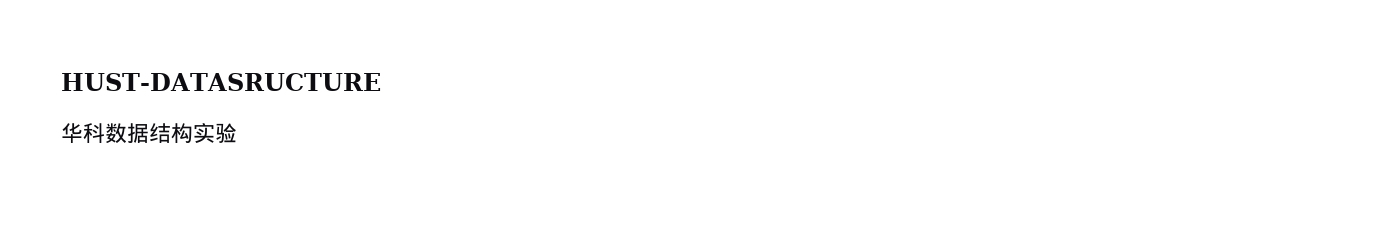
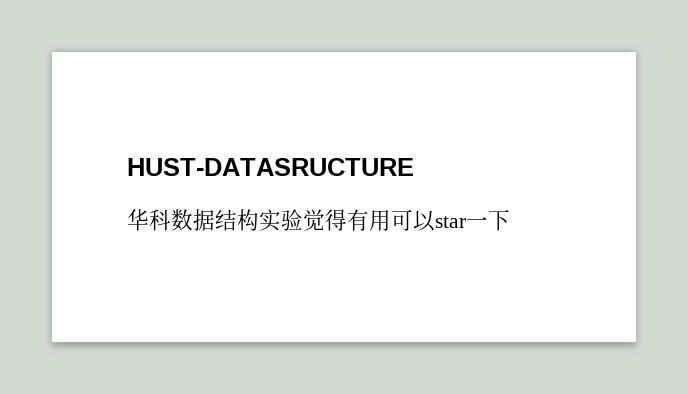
- 华科数据结构实验
+ 华科数据结构实验觉得有用可以star一下

